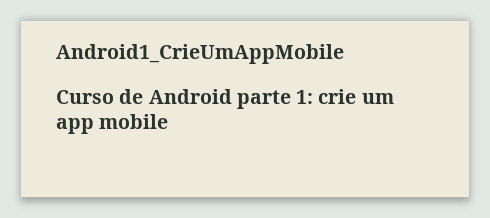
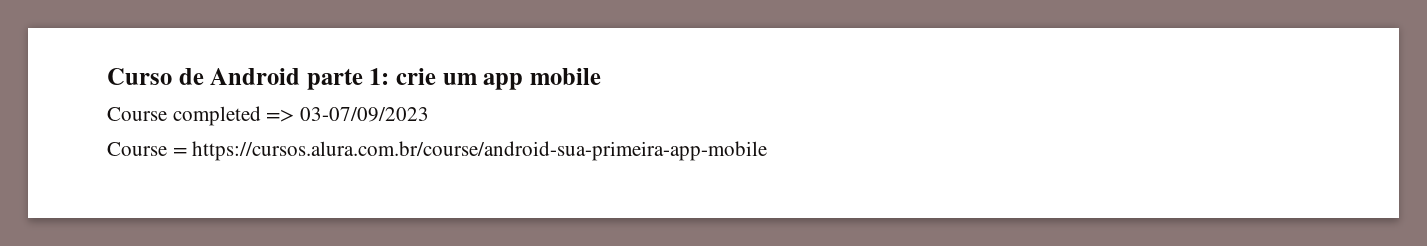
- Android1_CrieUmAppMobile
+ Course completed => 03-07/09/2023
+ Course = https://cursos.alura.com.br/course/android-sua-primeira-app-mobile

